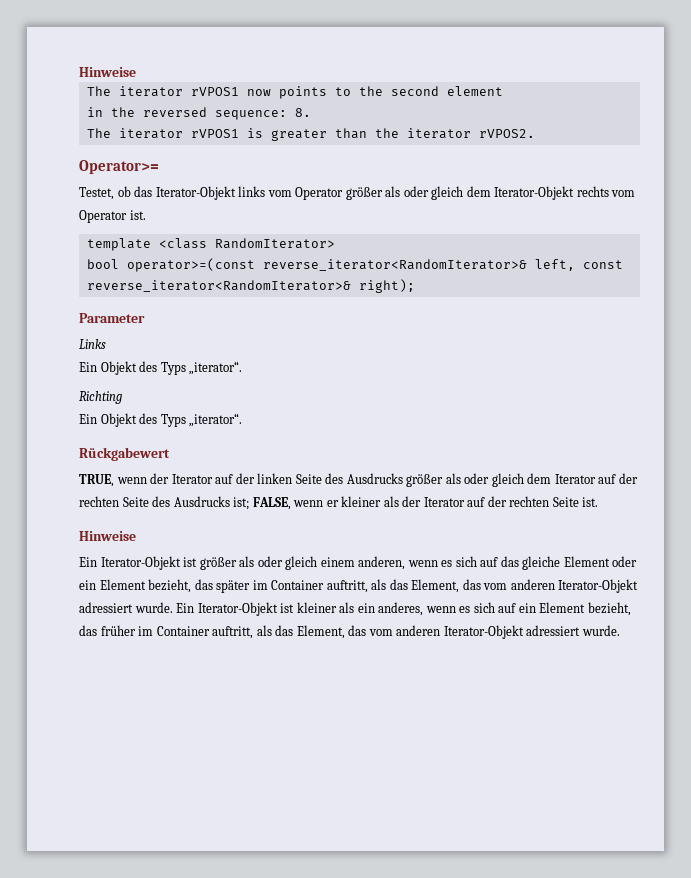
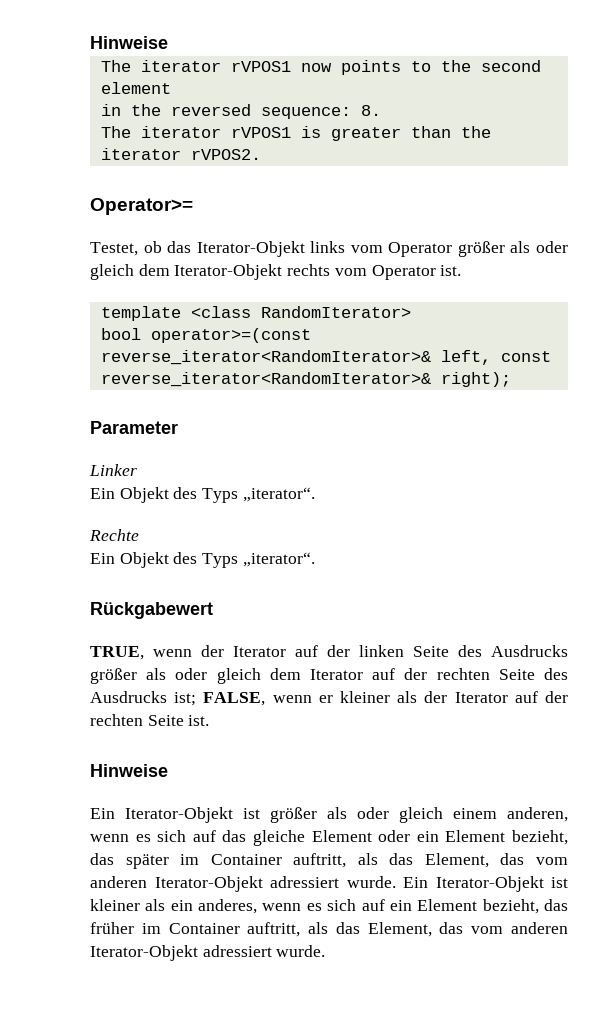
- Links
+ Linker
  Ein Objekt des Typs „iterator“.
- Richting
+ Rechte

